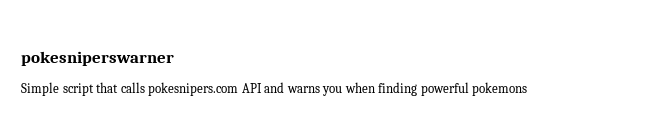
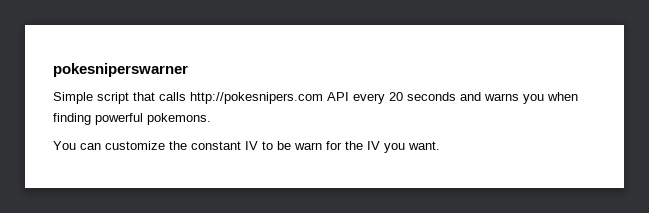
- Simple script that calls pokesnipers.com API and warns you when finding powerful pokemons
+ Simple script that calls http://pokesnipers.com API every 20 seconds and warns you when finding powerful pokemons.
+ You can customize the constant IV to be warn for the IV you want.

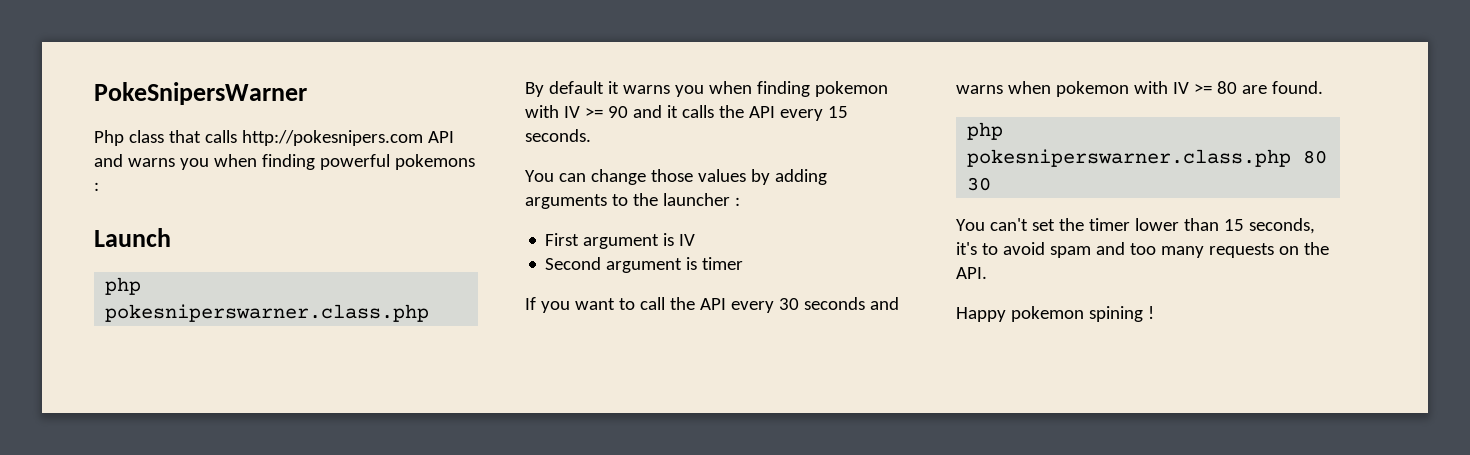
- pokesniperswarner
- Simple script that calls http://pokesnipers.com API every 20 seconds and warns you when finding powerful pokemons.
- You can customize the constant IV to be warn for the IV you want.
+ PokeSnipersWarner
+ Php class that calls http://pokesnipers.com API and warns you when finding powerful pokemons :
+ Launch
+ php pokesniperswarner.class.php
+ By default it warns you when finding pokemon with IV >= 90 and it calls the API every 15 seconds.
+ You can change those values by adding arguments to the launcher :
+ First argument is IV
+ Second argument is timer
+ If you want to call the API every 30 seconds and warns when pokemon with IV >= 80 are found.
+ php pokesniperswarner.class.php 80 30
+ You can't set the timer lower than 15 seconds, it's to avoid spam and too many requests on the API.
+ Happy pokemon spining !

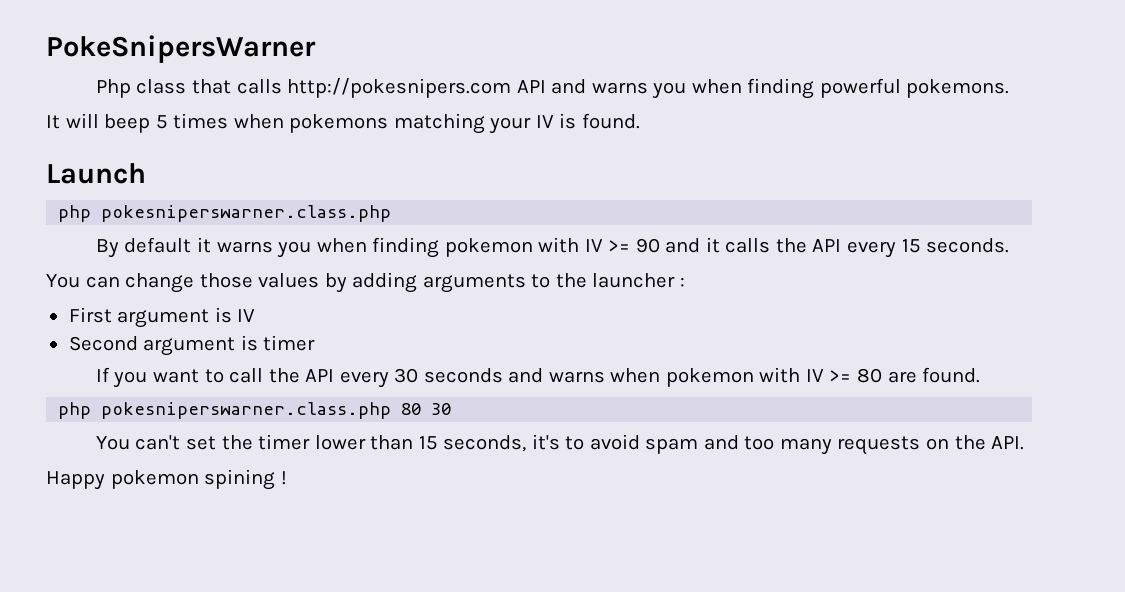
- Php class that calls http://pokesnipers.com API and warns you when finding powerful pokemons :
+ Php class that calls http://pokesnipers.com API and warns you when finding powerful pokemons.
+ It will beep 5 times when pokemons matching your IV is found.

